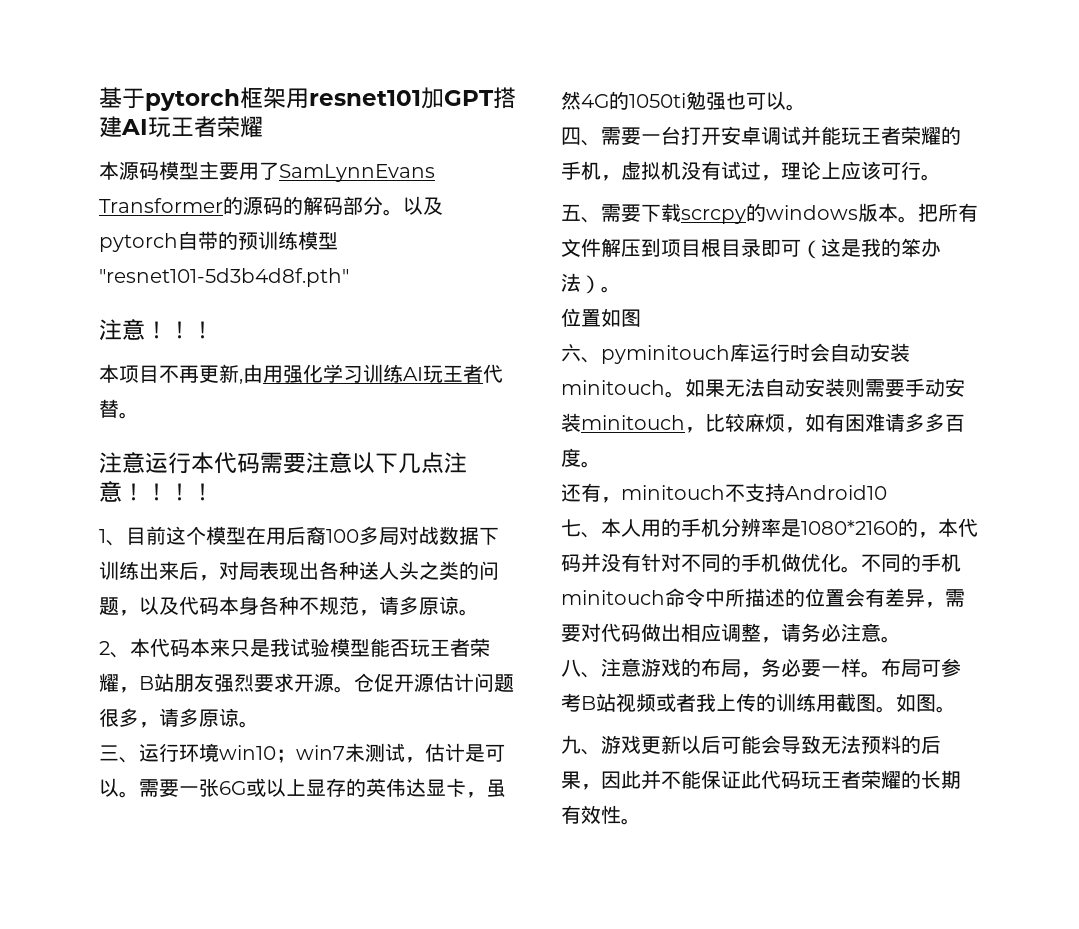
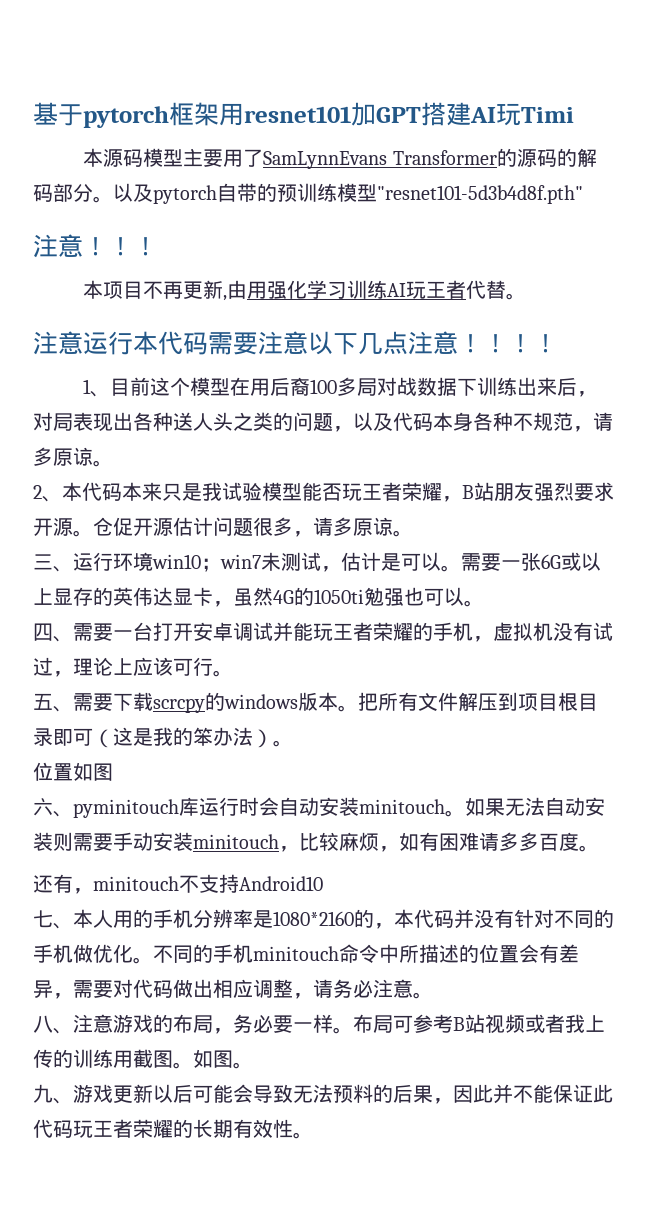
- 基于pytorch框架用resnet101加GPT搭建AI玩王者荣耀
+ 基于pytorch框架用resnet101加GPT搭建AI玩Timi

